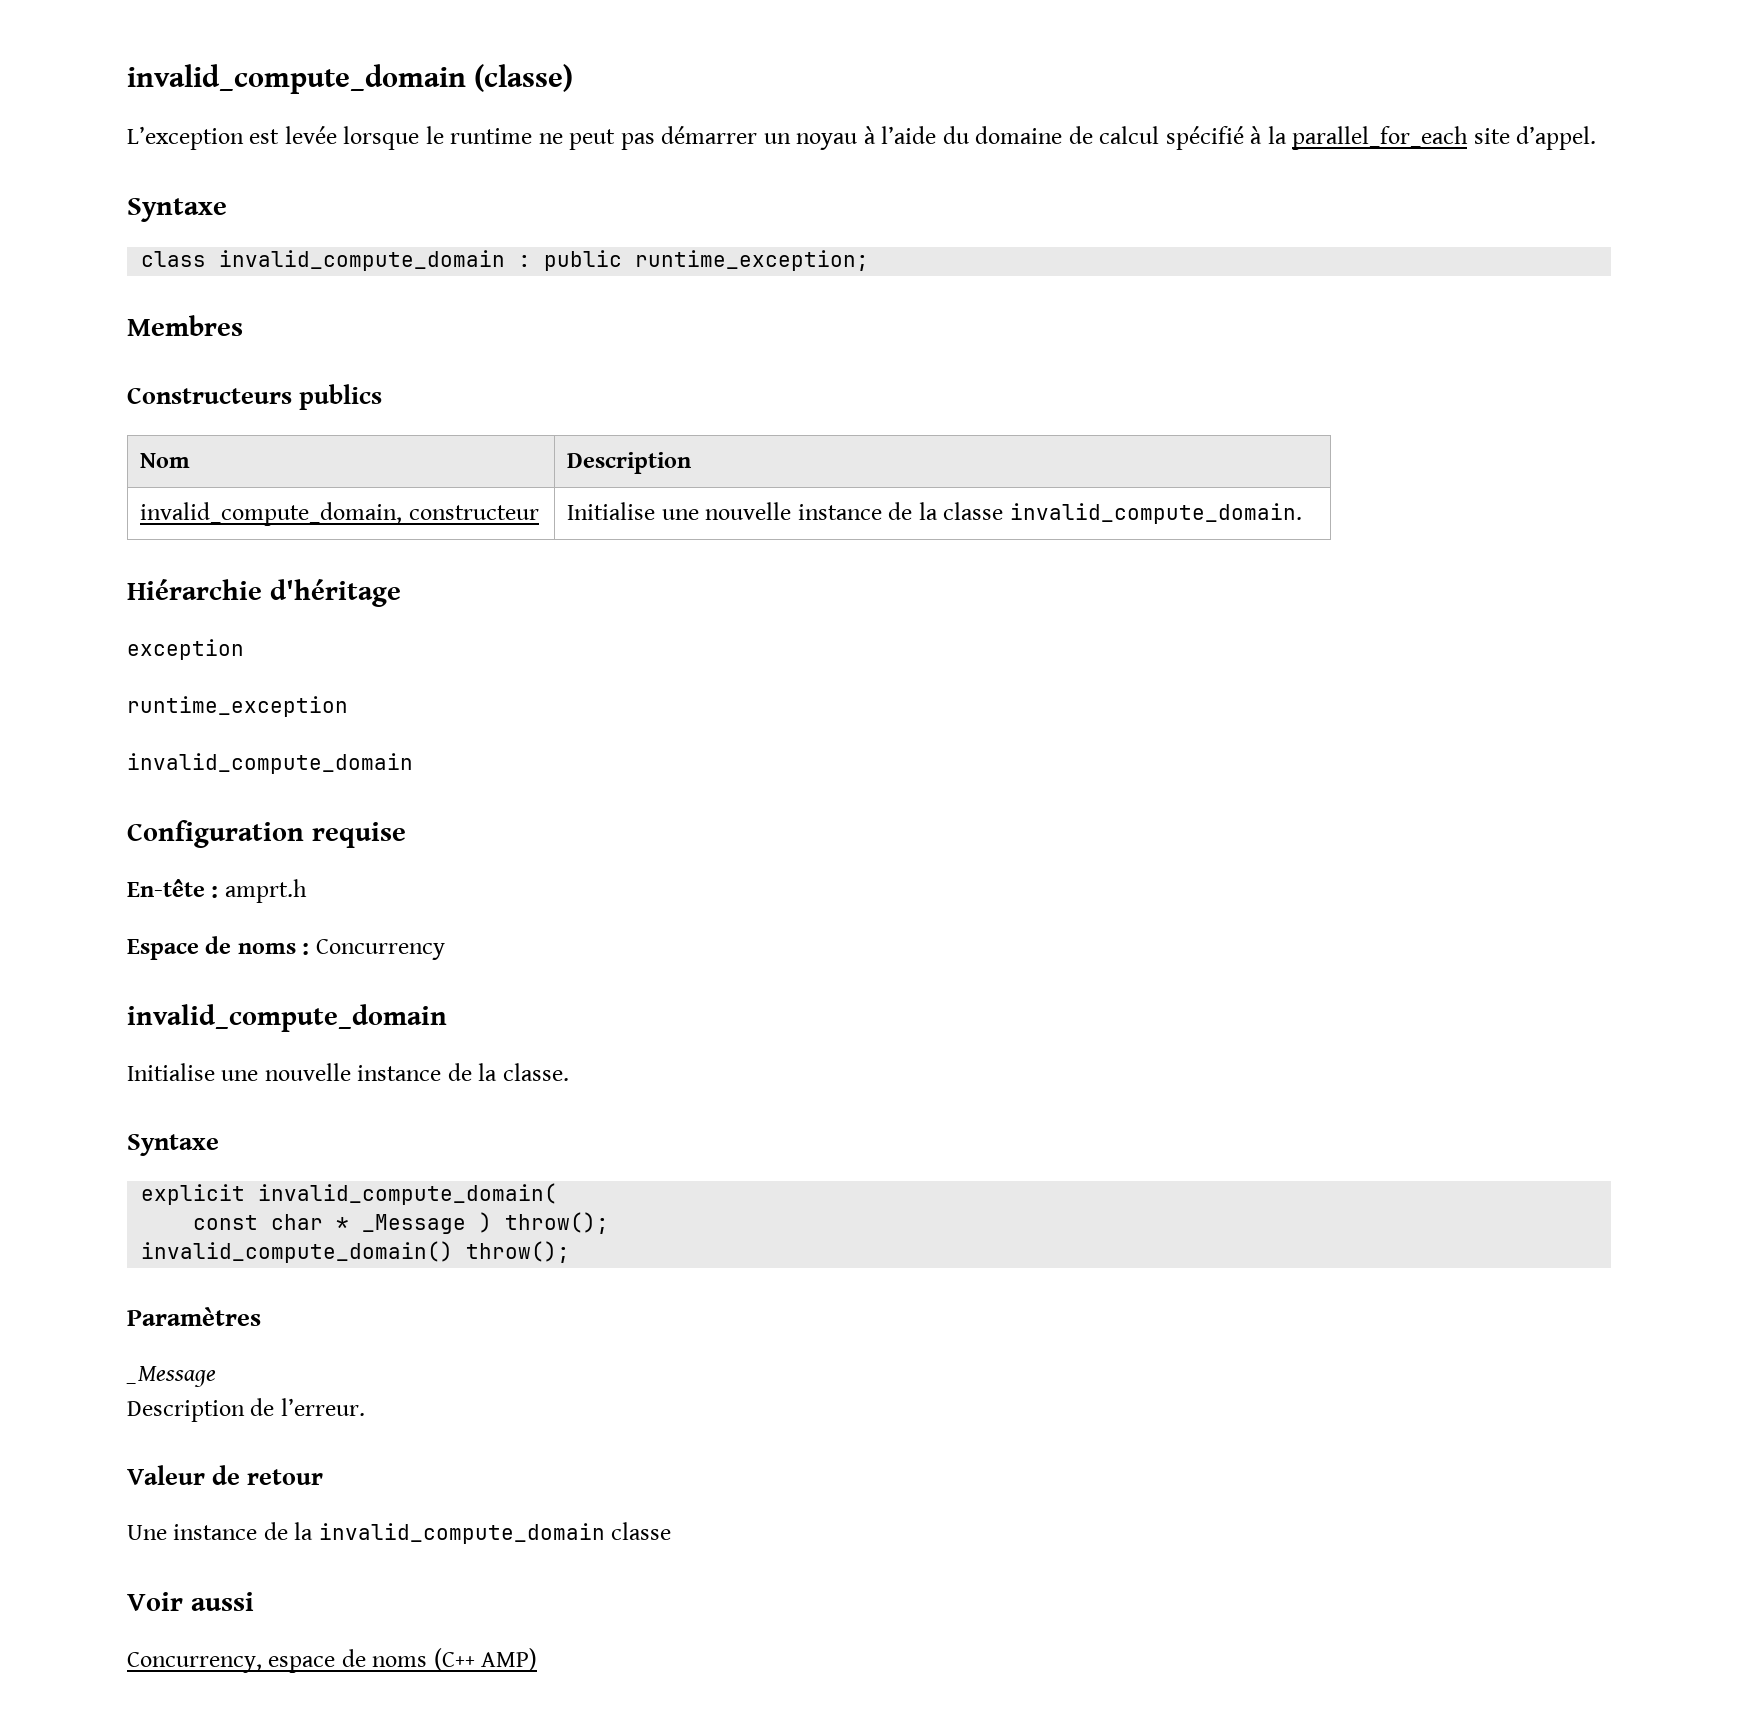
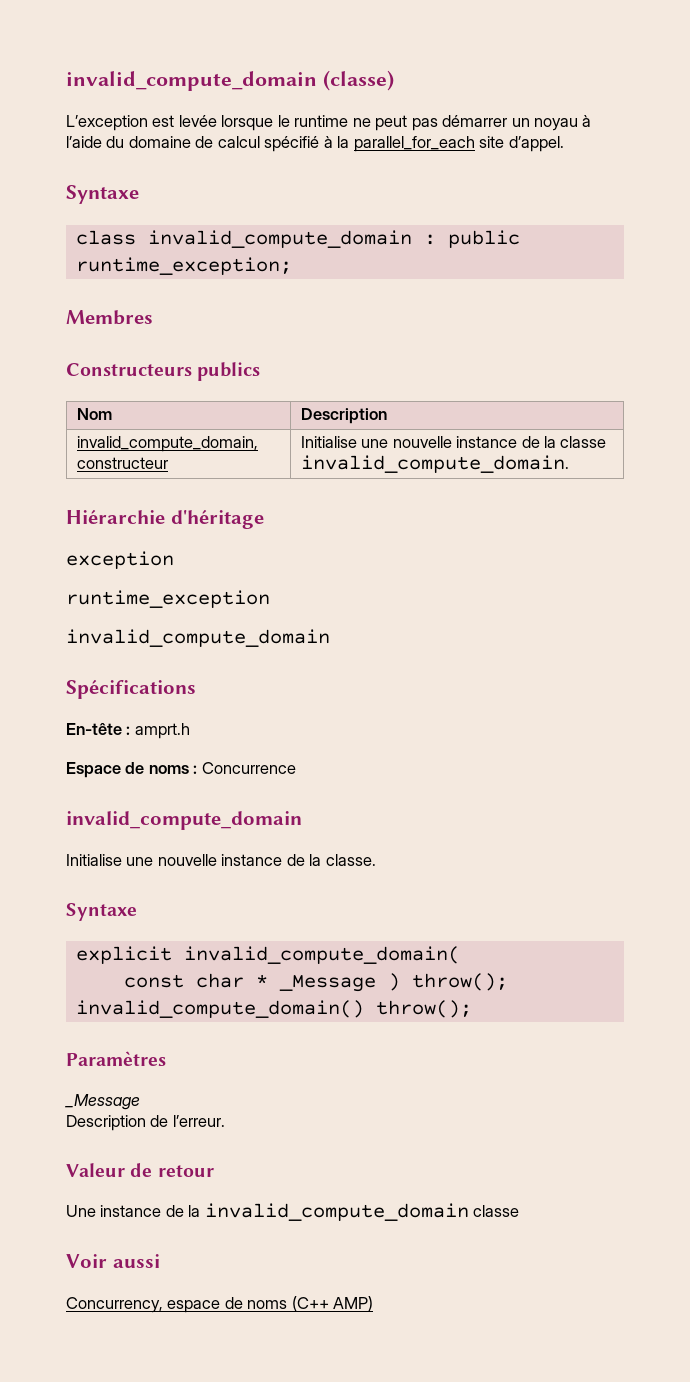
- Configuration requise
+ Spécifications
- Espace de noms : Concurrency
+ Espace de noms : Concurrence

